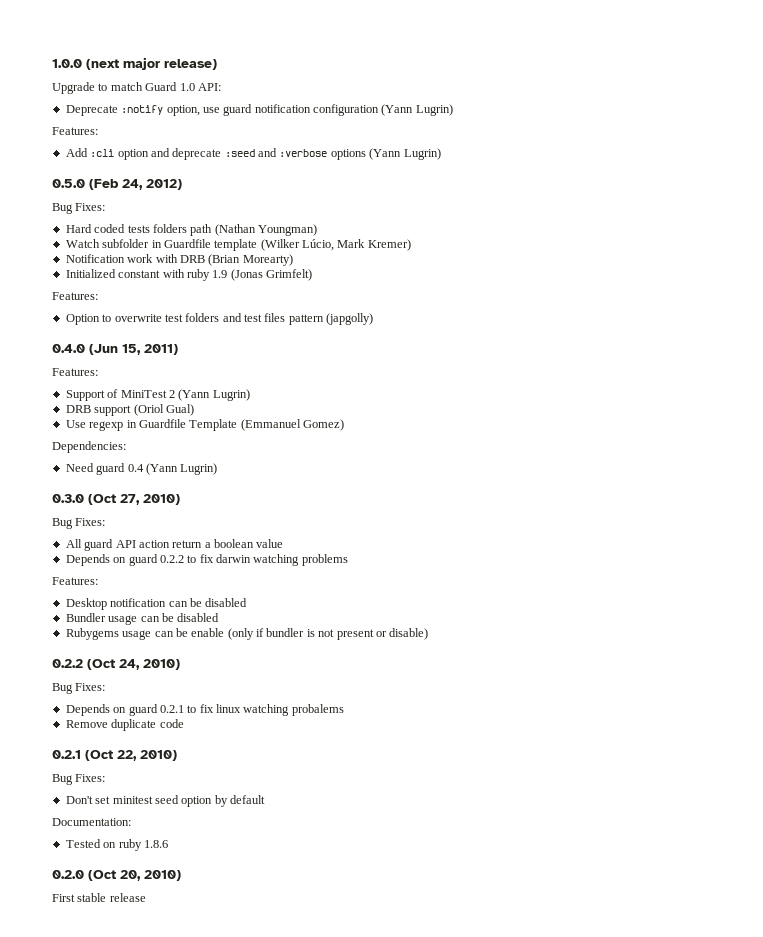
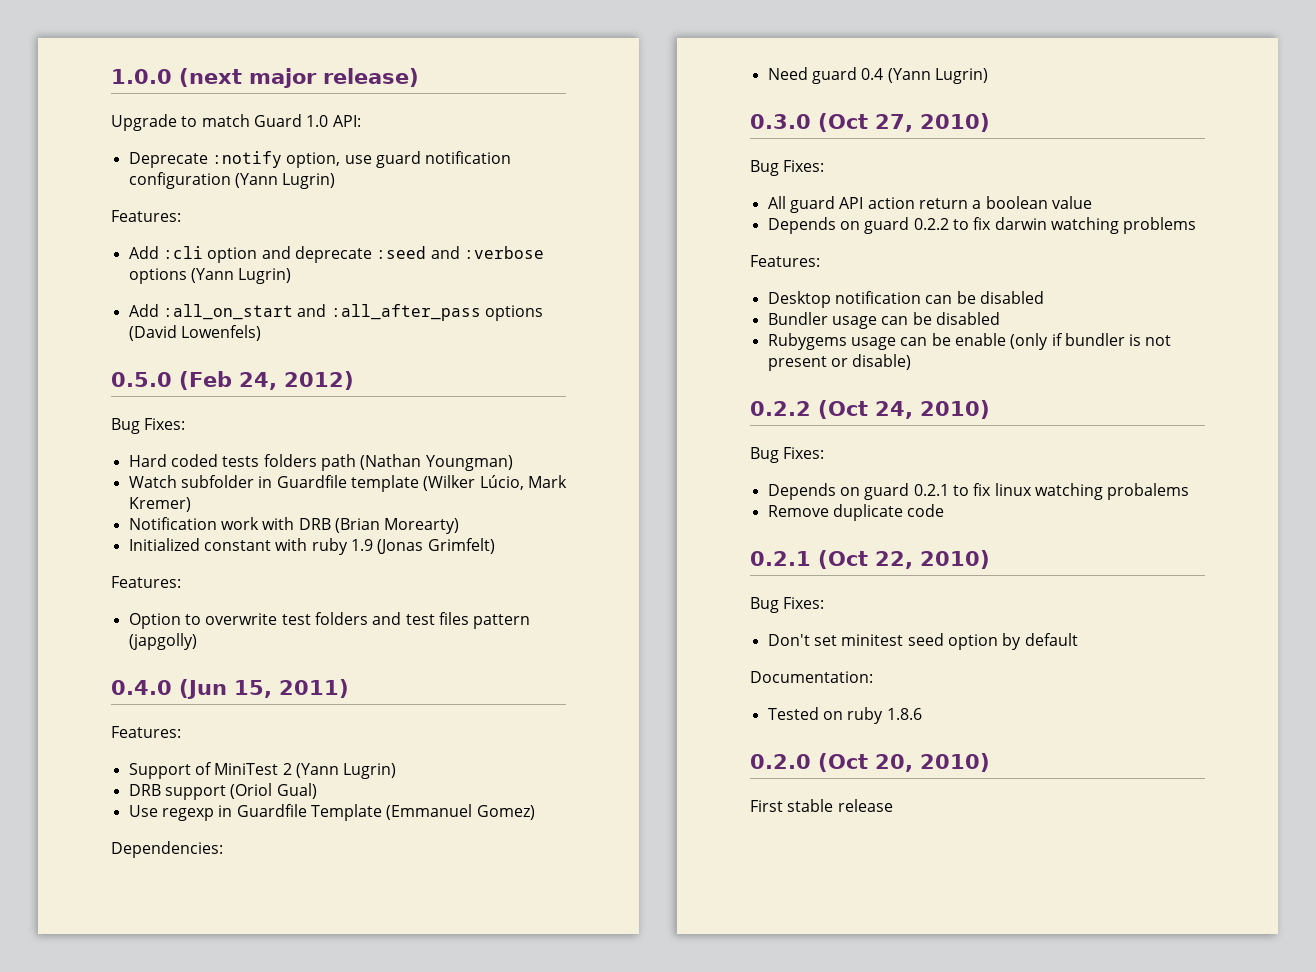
+ Add :all_on_start and :all_after_pass options (David Lowenfels)

